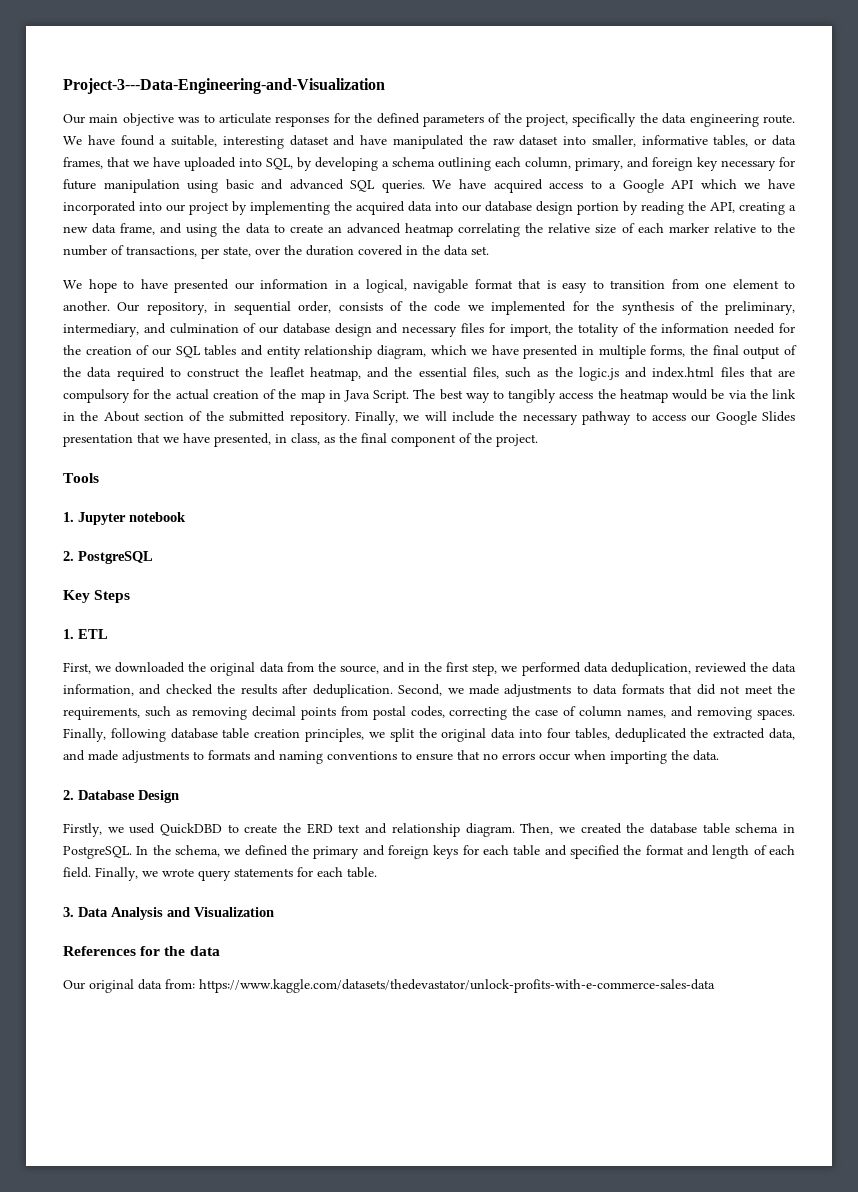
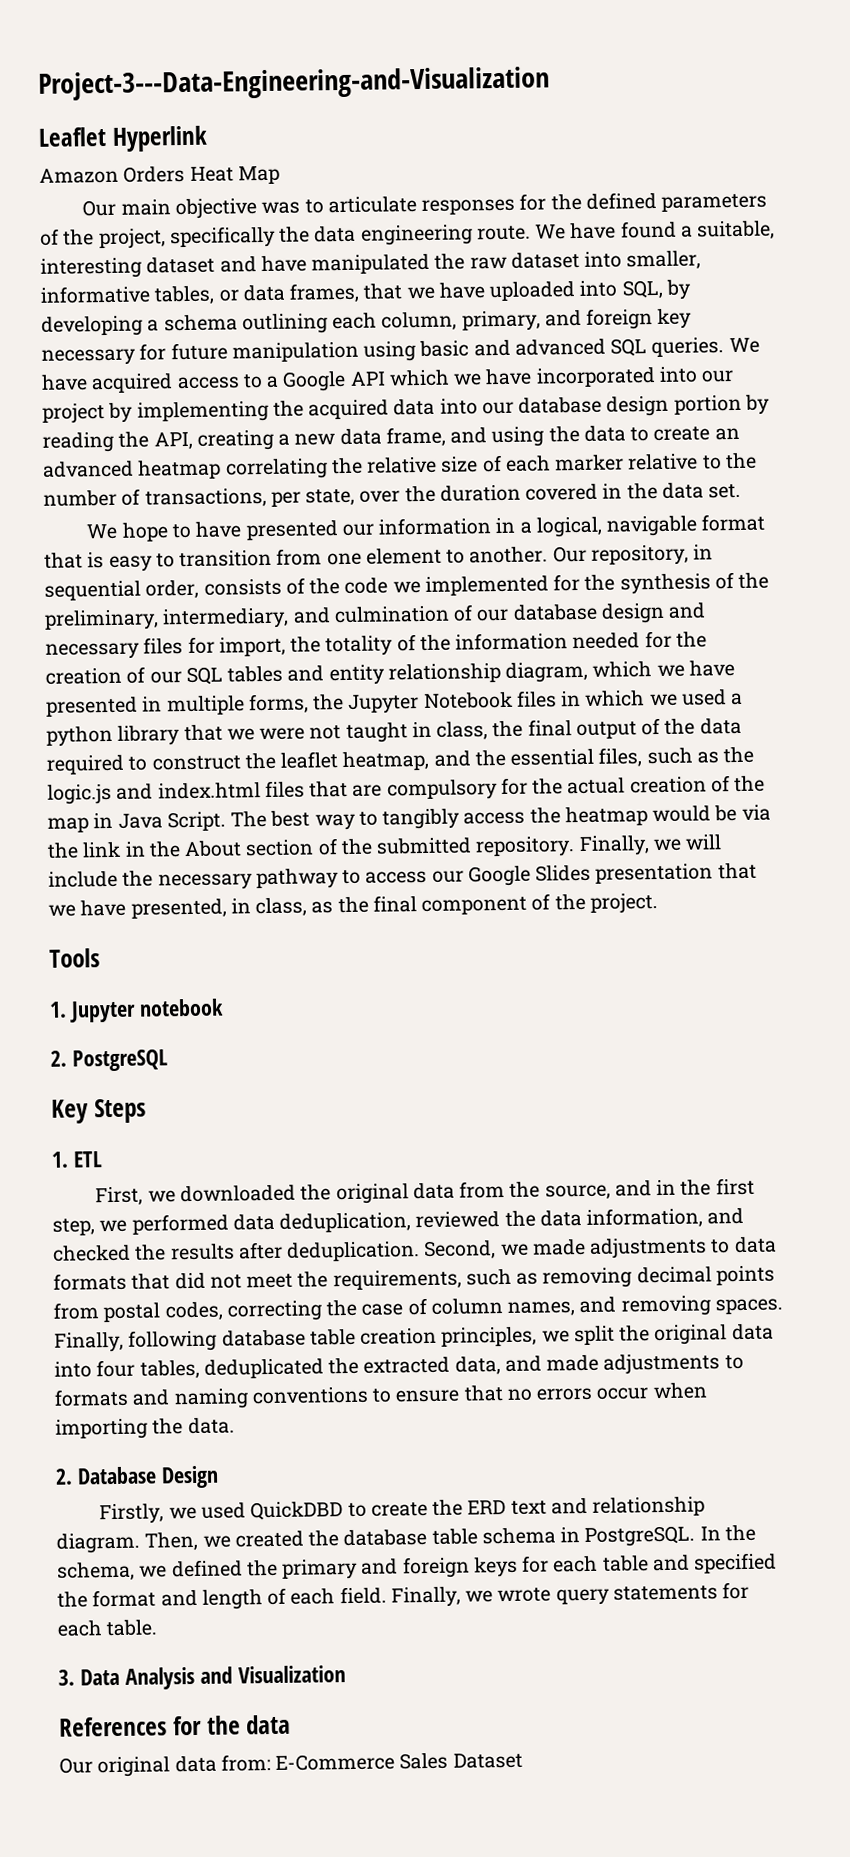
+ Leaflet Hyperlink
+ Amazon Orders Heat Map
- Our repository, in sequential order, consists of the code we implemented for the synthesis of the preliminary, intermediary, and culmination of our database design and necessary files for import, the totality of the information needed for the creation of our SQL tables and entity relationship diagram, which we have presented in multiple forms, the final output of the data required to construct the leaflet heatmap, and the essential files, such as the logic.js and index.html files that are compulsory for the actual creation of the map in Java Script.
+ Our repository, in sequential order, consists of the code we implemented for the synthesis of the preliminary, intermediary, and culmination of our database design and necessary files for import, the totality of the information needed for the creation of our SQL tables and entity relationship diagram, which we have presented in multiple forms, the Jupyter Notebook files in which we used a python library that we were not taught in class, the final output of the data required to construct the leaflet heatmap, and the essential files, such as the logic.js and index.html files that are compulsory for the actual creation of the map in Java Script.
- Our original data from: https://www.kaggle.com/datasets/thedevastator/unlock-profits-with-e-commerce-sales-data
+ Our original data from: E-Commerce Sales Dataset

